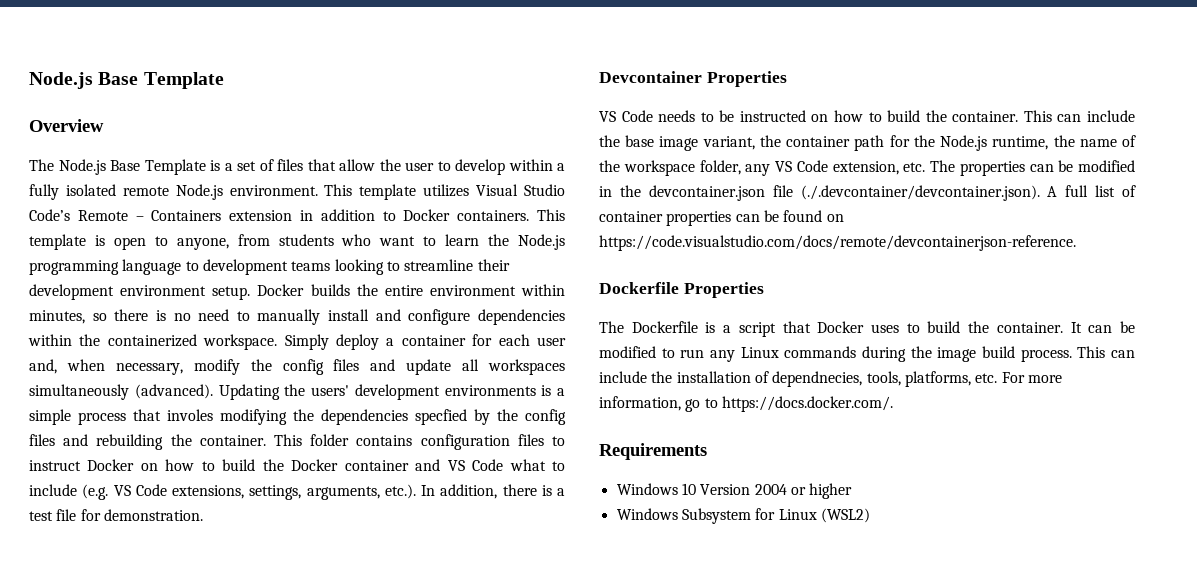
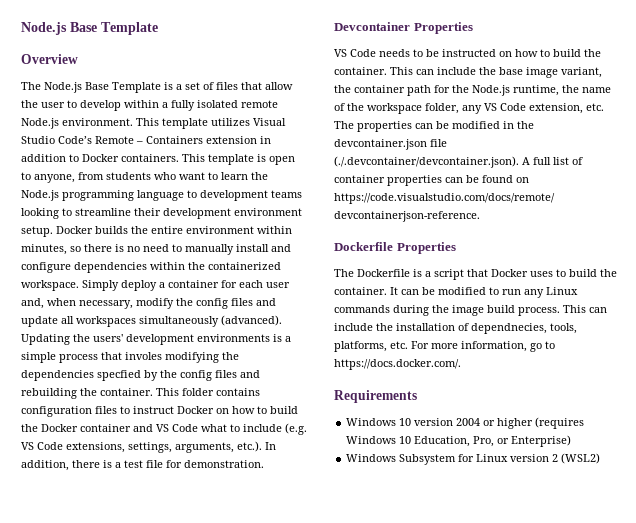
- Windows 10 Version 2004 or higher
+ Windows 10 version 2004 or higher (requires Windows 10 Education, Pro, or Enterprise)
- Windows Subsystem for Linux (WSL2)
+ Windows Subsystem for Linux version 2 (WSL2)

